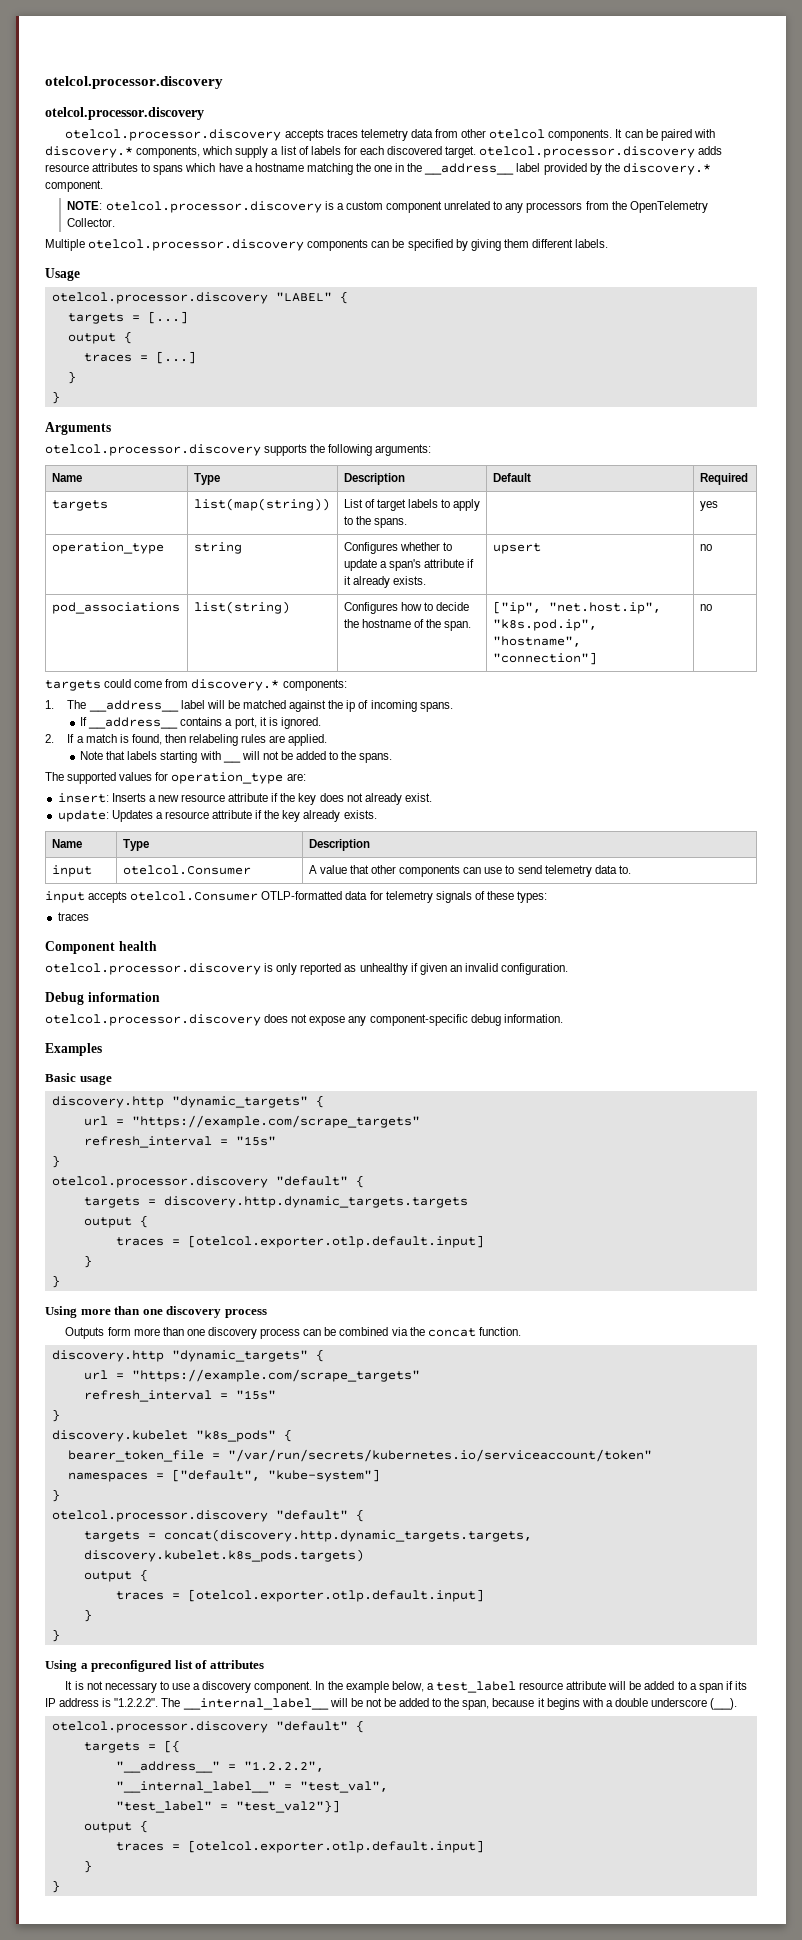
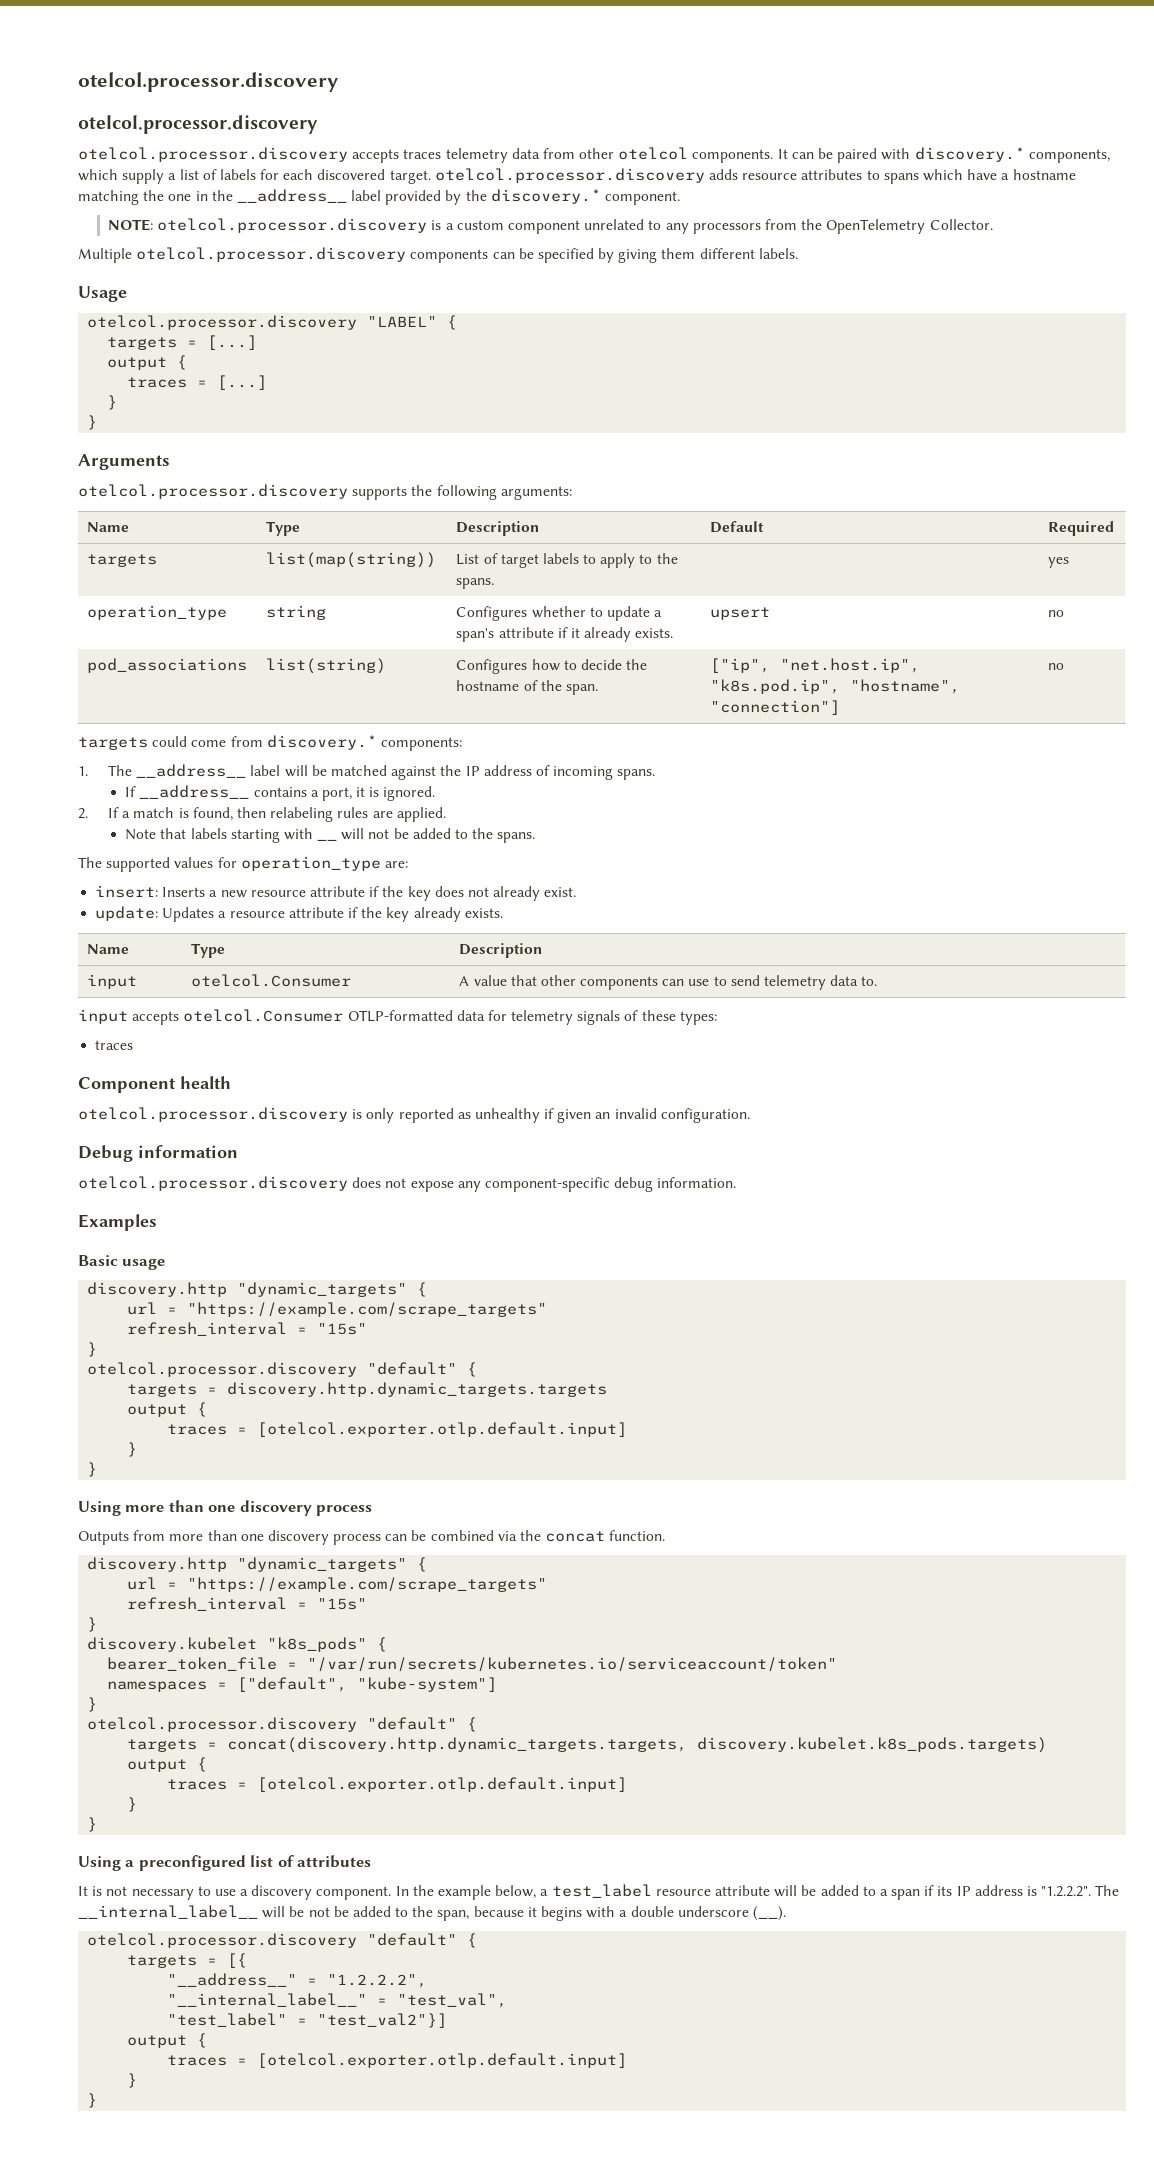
- 1. The __address__ label will be matched against the ip of incoming spans.
+ 1. The __address__ label will be matched against the IP address of incoming spans.
- Outputs form more than one discovery process can be combined via the concat function.
+ Outputs from more than one discovery process can be combined via the concat function.

